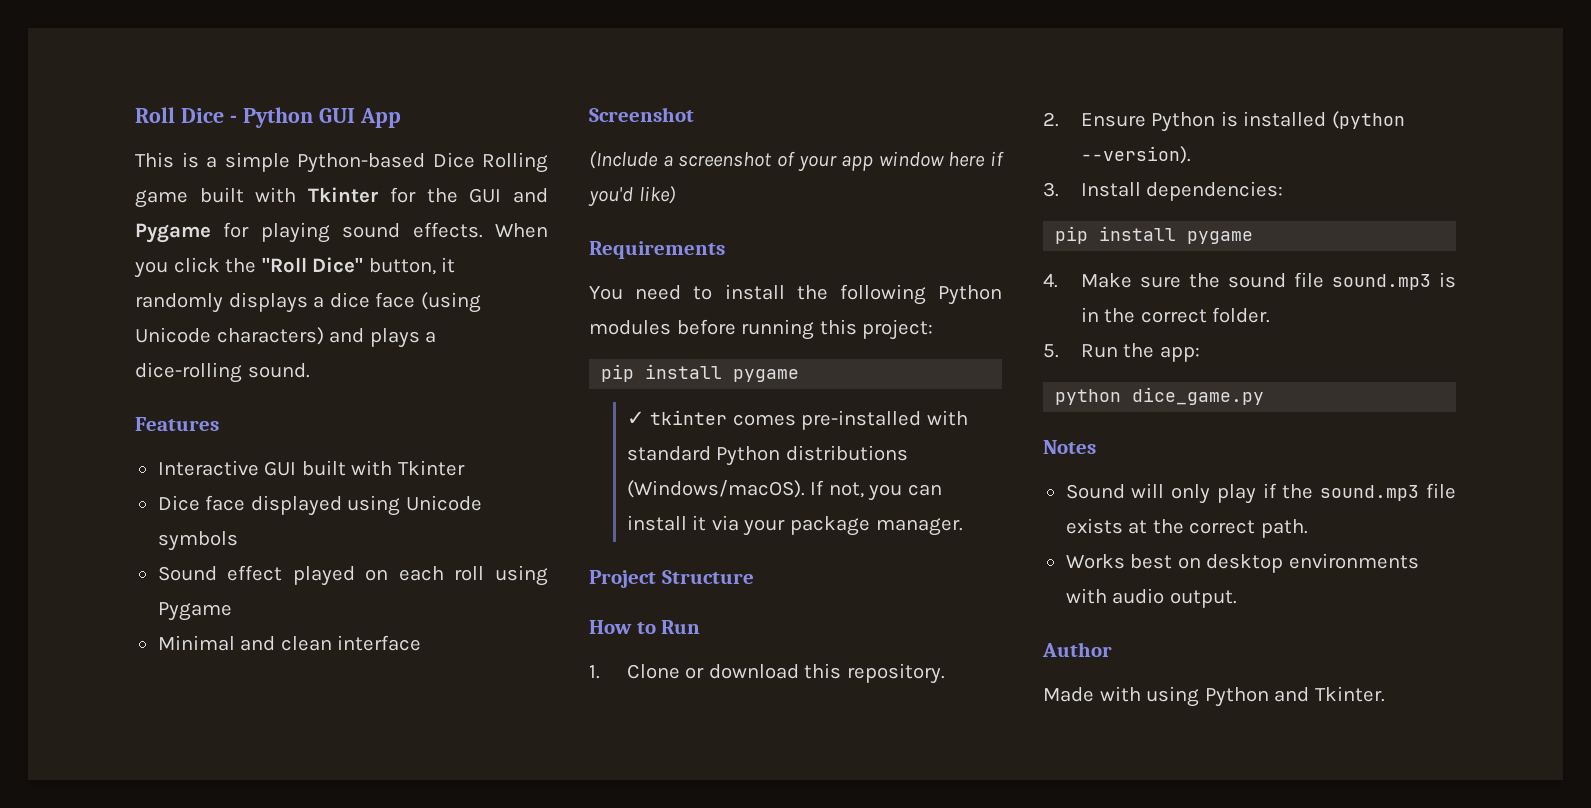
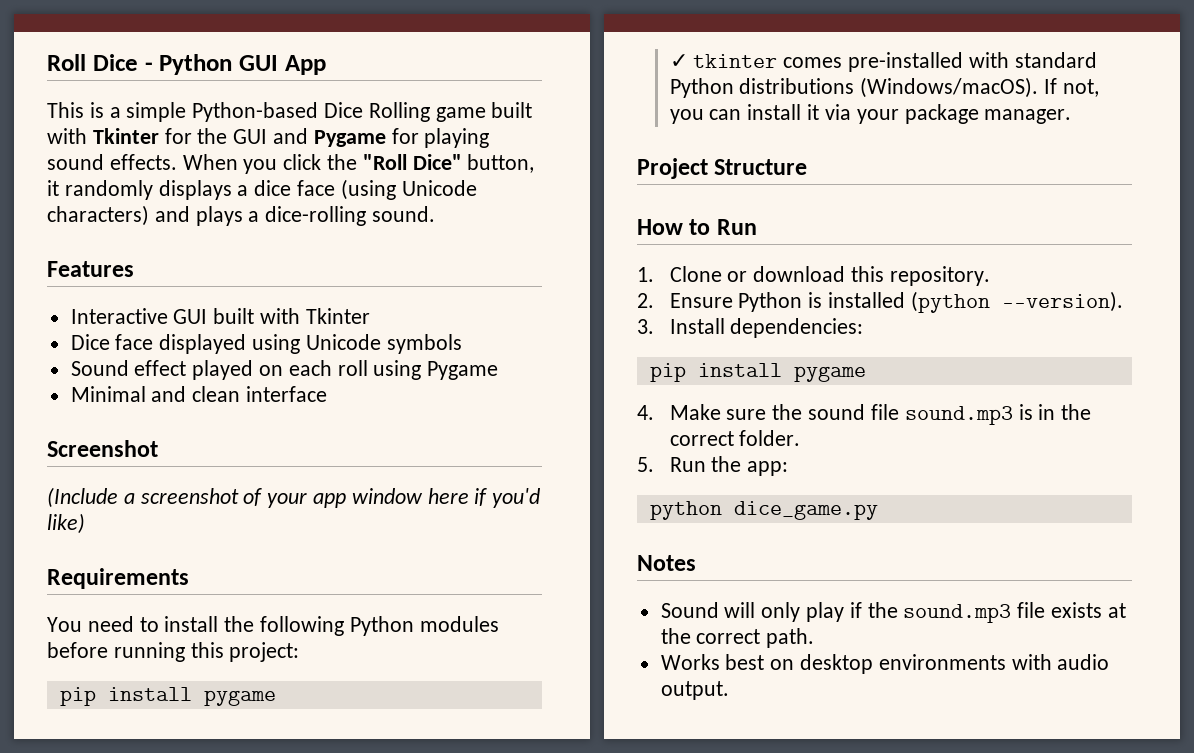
- Author
- Made with using Python and Tkinter.

